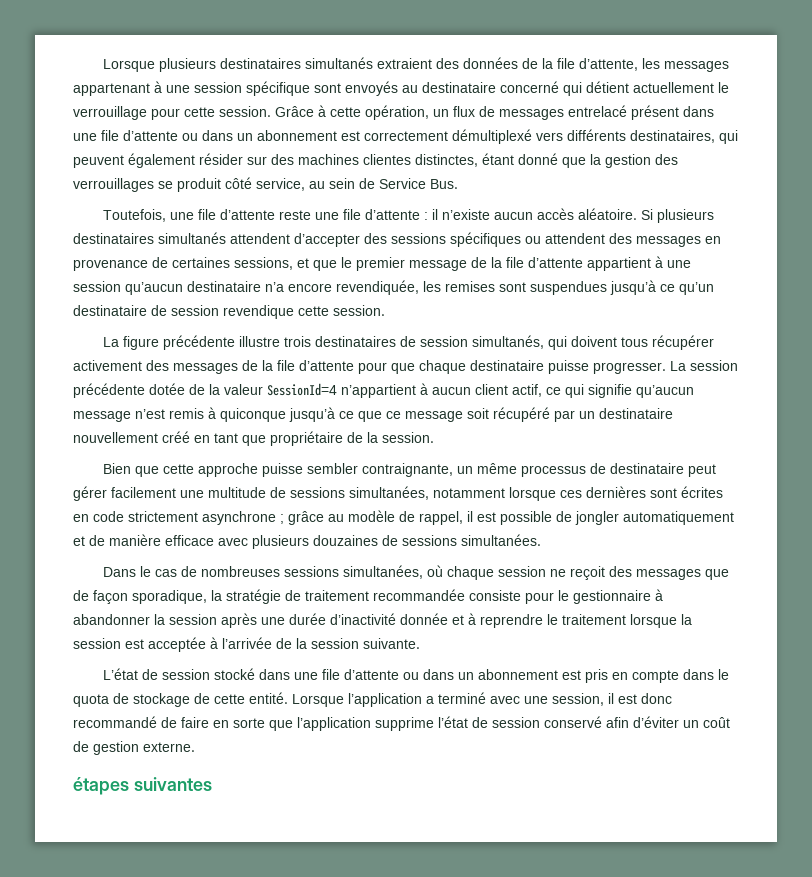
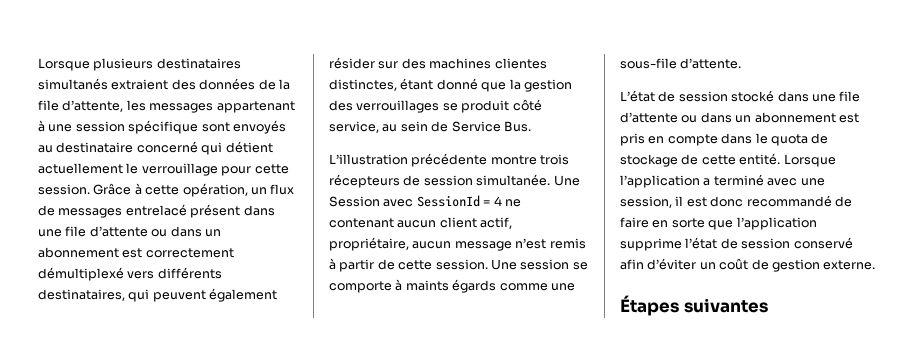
- Toutefois, une file d’attente reste une file d’attente : il n’existe aucun accès aléatoire. Si plusieurs destinataires simultanés attendent d’accepter des sessions spécifiques ou attendent des messages en provenance de certaines sessions, et que le premier message de la file d’attente appartient à une session qu’aucun destinataire n’a encore revendiquée, les remises sont suspendues jusqu’à ce qu’un destinataire de session revendique cette session.
- La figure précédente illustre trois destinataires de session simultanés, qui doivent tous récupérer activement des messages de la file d’attente pour que chaque destinataire puisse progresser. La session précédente dotée de la valeur SessionId=4 n’appartient à aucun client actif, ce qui signifie qu’aucun message n’est remis à quiconque jusqu’à ce que ce message soit récupéré par un destinataire nouvellement créé en tant que propriétaire de la session.
- Bien que cette approche puisse sembler contraignante, un même processus de destinataire peut gérer facilement une multitude de sessions simultanées, notamment lorsque ces dernières sont écrites en code strictement asynchrone ; grâce au modèle de rappel, il est possible de jongler automatiquement et de manière efficace avec plusieurs douzaines de sessions simultanées.
- Dans le cas de nombreuses sessions simultanées, où chaque session ne reçoit des messages que de façon sporadique, la stratégie de traitement recommandée consiste pour le gestionnaire à abandonner la session après une durée d’inactivité donnée et à reprendre le traitement lorsque la session est acceptée à l’arrivée de la session suivante.
+ L’illustration précédente montre trois récepteurs de session simultanée. Une Session avec SessionId = 4 ne contenant aucun client actif, propriétaire, aucun message n’est remis à partir de cette session. Une session se comporte à maints égards comme une sous-file d’attente.
- étapes suivantes
+ Étapes suivantes

